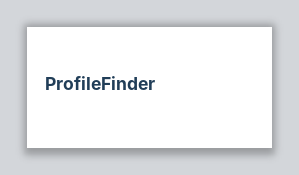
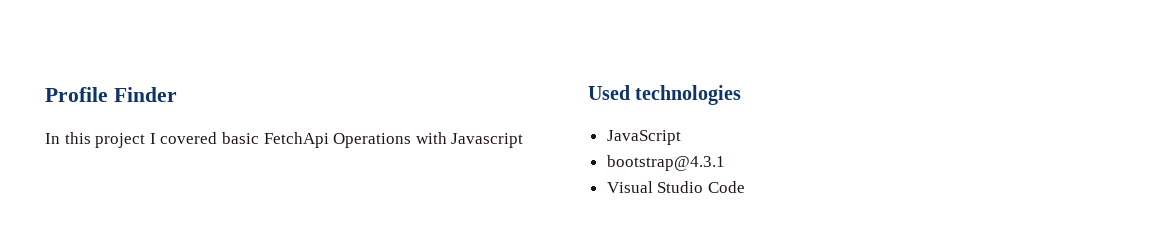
- ProfileFinder
+ Profile Finder
+ In this project I covered basic FetchApi Operations with Javascript
+ Used technologies
+ JavaScript
+ bootstrap@4.3.1
+ Visual Studio Code

